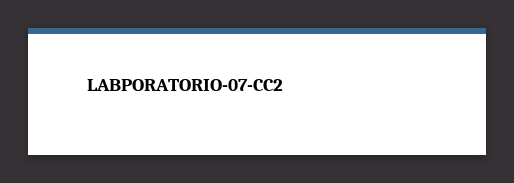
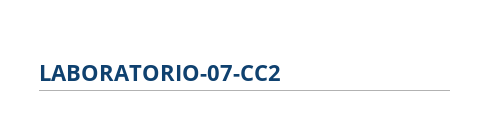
- LABPORATORIO-07-CC2
+ LABORATORIO-07-CC2

